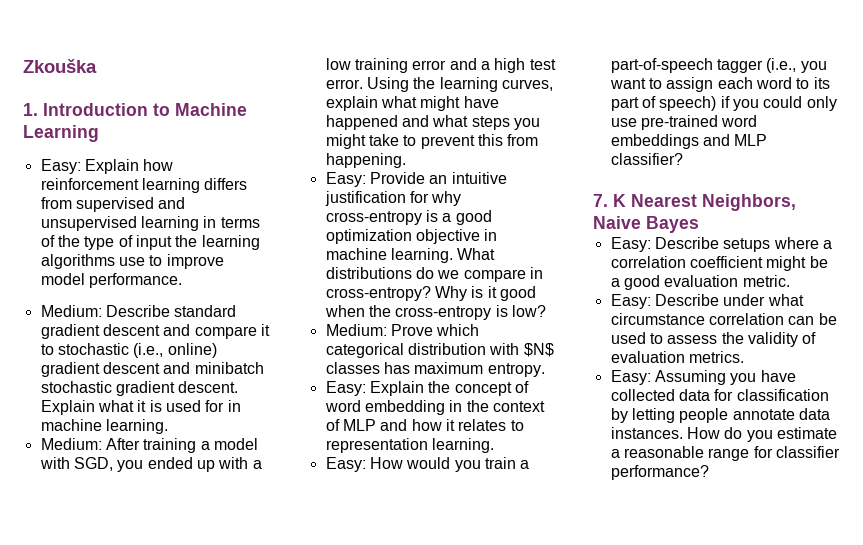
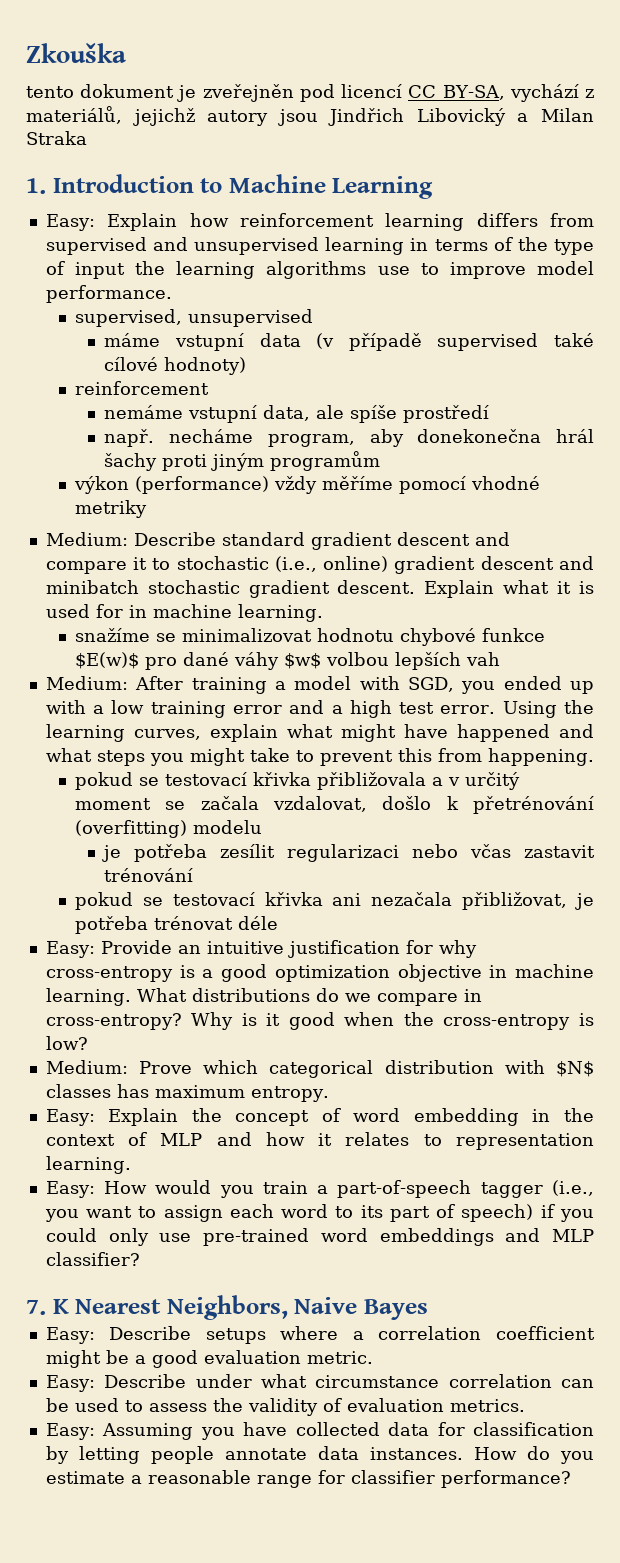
+ tento dokument je zveřejněn pod licencí CC BY-SA, vychází z materiálů, jejichž autory jsou Jindřich Libovický a Milan Straka
+ supervised, unsupervised
+ máme vstupní data (v případě supervised také cílové hodnoty)
+ reinforcement
+ nemáme vstupní data, ale spíše prostředí
+ např. necháme program, aby donekonečna hrál šachy proti jiným programům
+ výkon (performance) vždy měříme pomocí vhodné metriky
+ snažíme se minimalizovat hodnotu chybové funkce $E(w)$ pro dané váhy $w$ volbou lepších vah
+ pokud se testovací křivka přibližovala a v určitý moment se začala vzdalovat, došlo k přetrénování (overfitting) modelu
+ je potřeba zesílit regularizaci nebo včas zastavit trénování
+ pokud se testovací křivka ani nezačala přibližovat, je potřeba trénovat déle

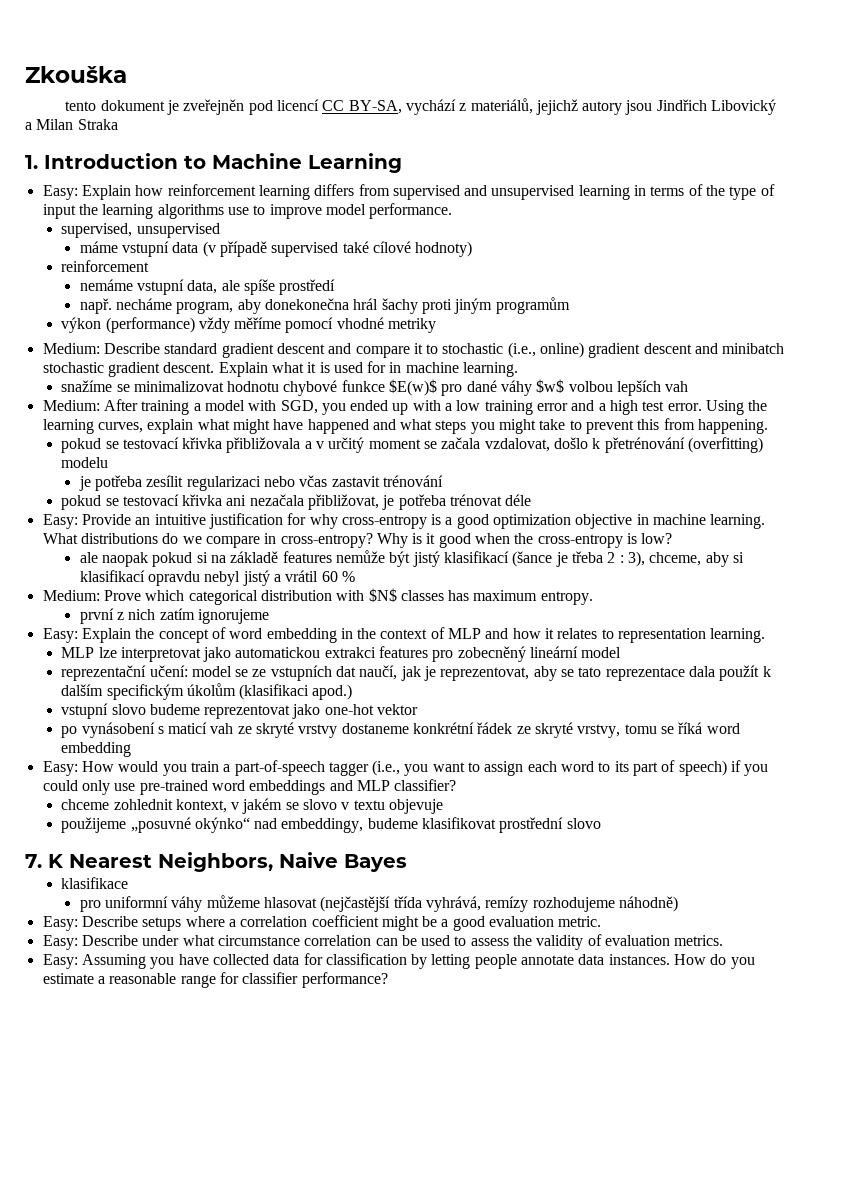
+ ale naopak pokud si na základě features nemůže být jistý klasifikací (šance je třeba 2 : 3), chceme, aby si klasifikací opravdu nebyl jistý a vrátil 60 %
+ první z nich zatím ignorujeme
+ MLP lze interpretovat jako automatickou extrakci features pro zobecněný lineární model
+ reprezentační učení: model se ze vstupních dat naučí, jak je reprezentovat, aby se tato reprezentace dala použít k dalším specifickým úkolům (klasifikaci apod.)
+ vstupní slovo budeme reprezentovat jako one-hot vektor
+ po vynásobení s maticí vah ze skryté vrstvy dostaneme konkrétní řádek ze skryté vrstvy, tomu se říká word embedding
+ chceme zohlednit kontext, v jakém se slovo v textu objevuje
+ použijeme „posuvné okýnko“ nad embeddingy, budeme klasifikovat prostřední slovo
+ klasifikace
+ pro uniformní váhy můžeme hlasovat (nejčastější třída vyhrává, remízy rozhodujeme náhodně)

